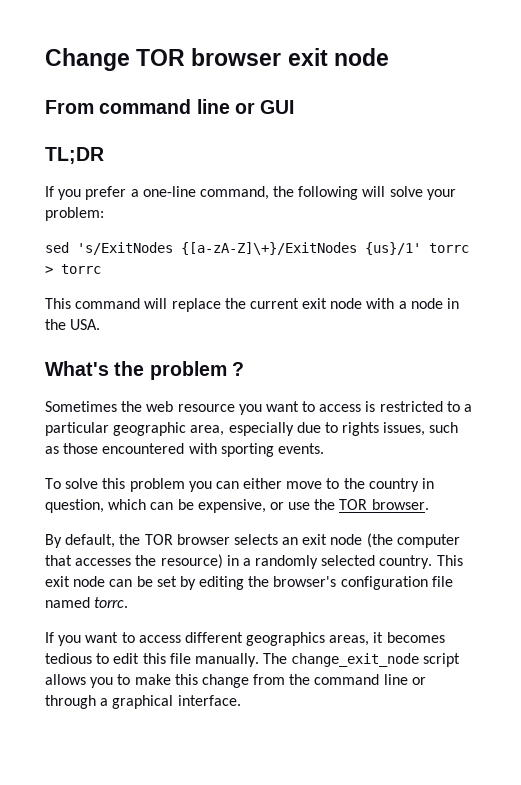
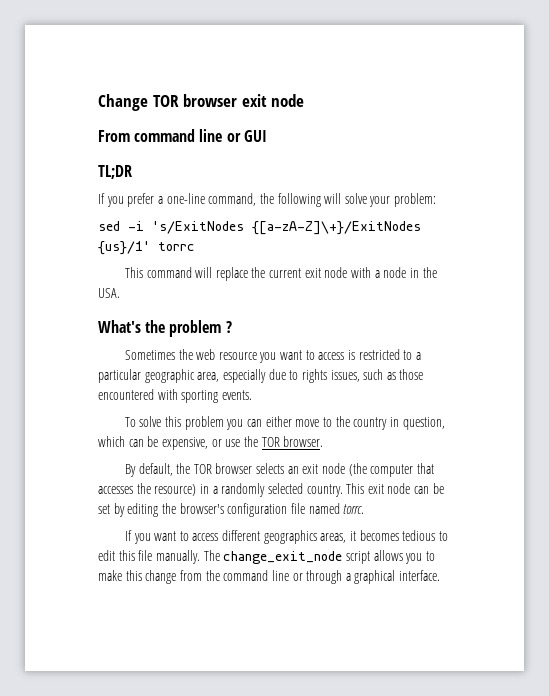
- sed 's/ExitNodes {[a-zA-Z]\+}/ExitNodes {us}/1' torrc > torrc
+ sed -i 's/ExitNodes {[a-zA-Z]\+}/ExitNodes {us}/1' torrc

